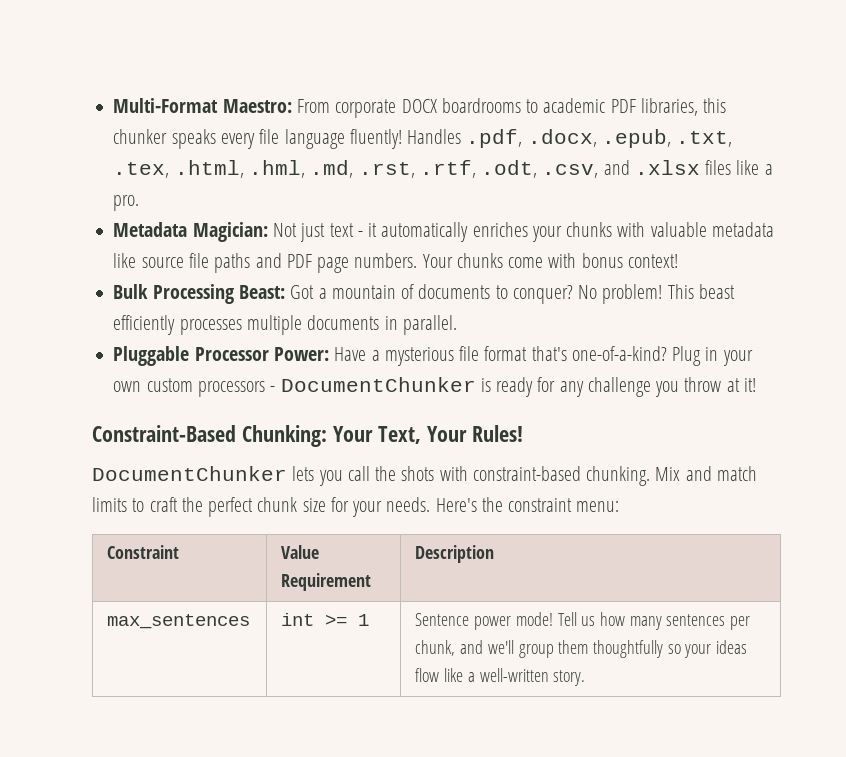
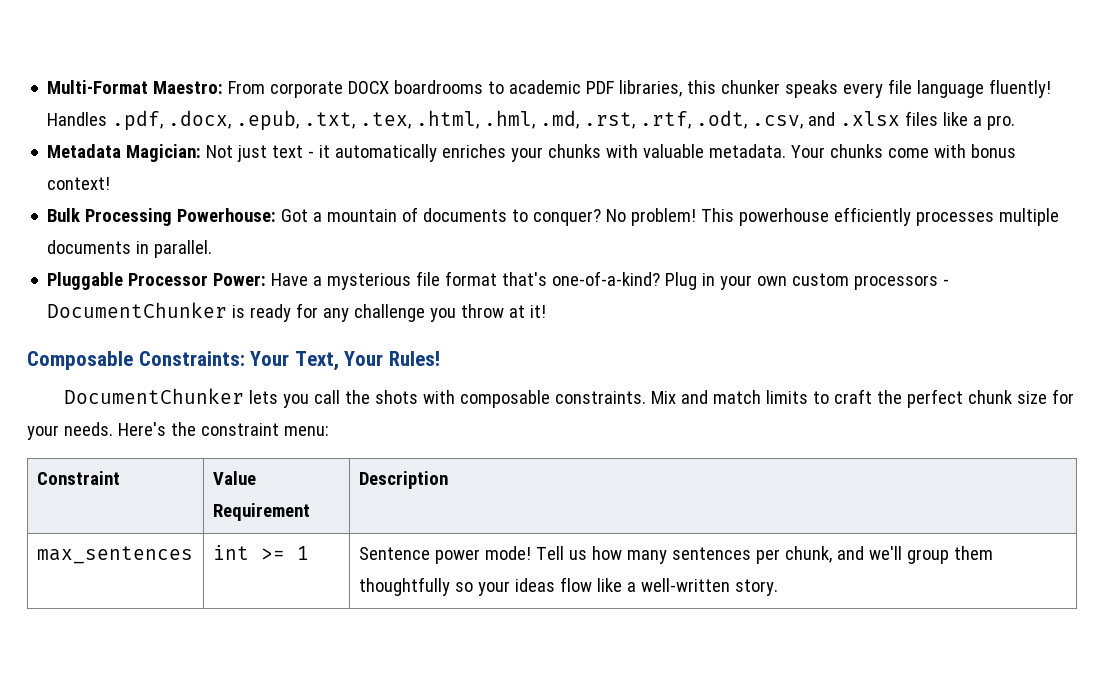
- Metadata Magician: Not just text - it automatically enriches your chunks with valuable metadata like source file paths and PDF page numbers.
+ Metadata Magician: Not just text - it automatically enriches your chunks with valuable metadata.
- Bulk Processing Beast: Got a mountain of documents to conquer?
+ Bulk Processing Powerhouse: Got a mountain of documents to conquer?
- This beast efficiently processes multiple documents in parallel.
+ This powerhouse efficiently processes multiple documents in parallel.
- Constraint-Based Chunking: Your Text, Your Rules!
+ Composable Constraints: Your Text, Your Rules!
- DocumentChunker lets you call the shots with constraint-based chunking.
+ DocumentChunker lets you call the shots with composable constraints.

